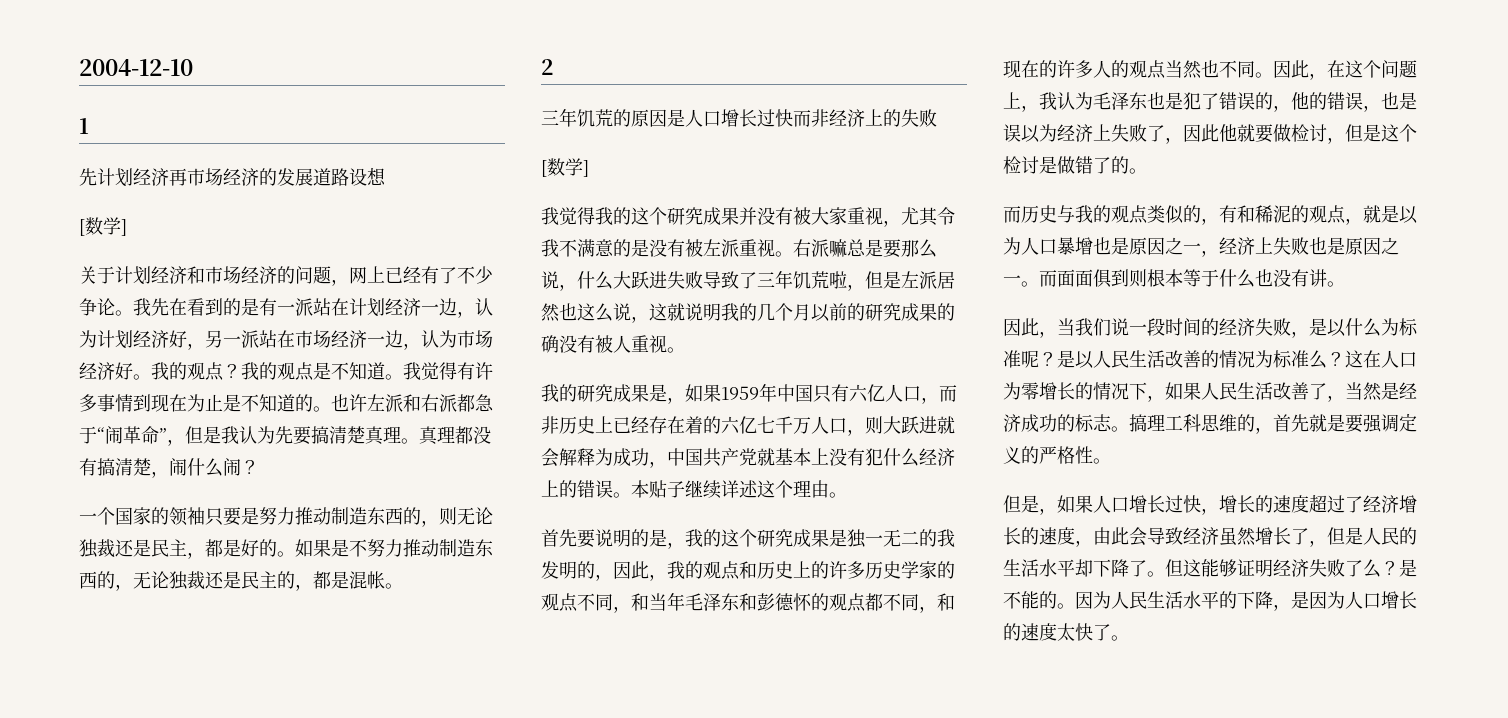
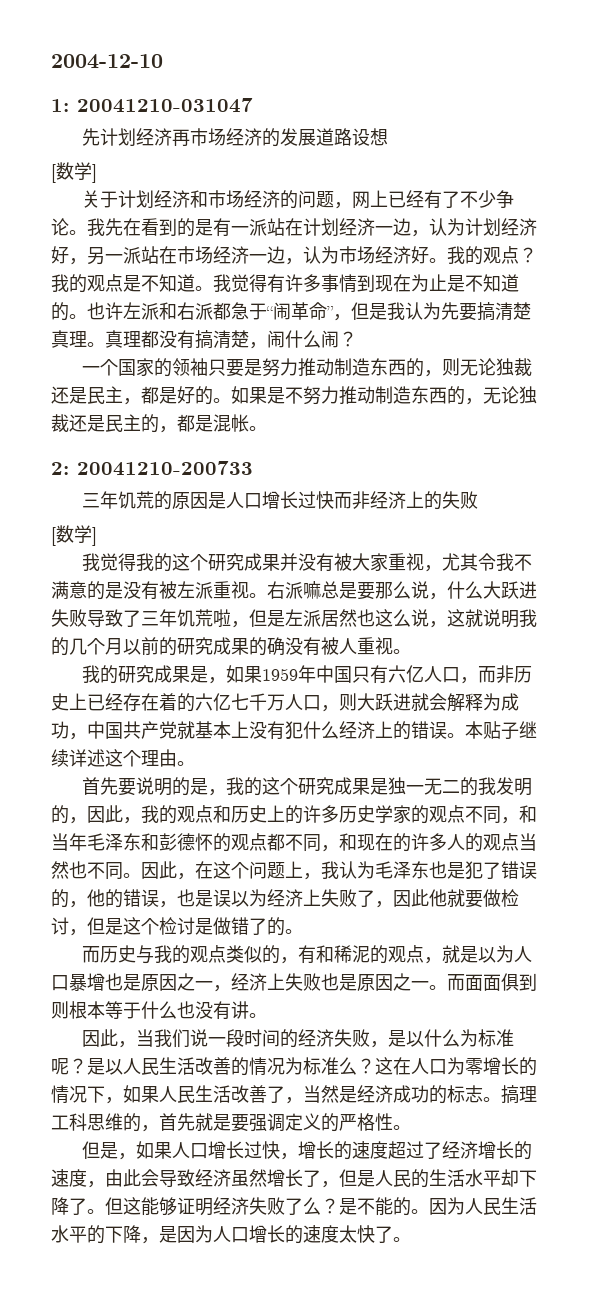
- 1
+ 1: 20041210-031047
- 2
+ 2: 20041210-200733

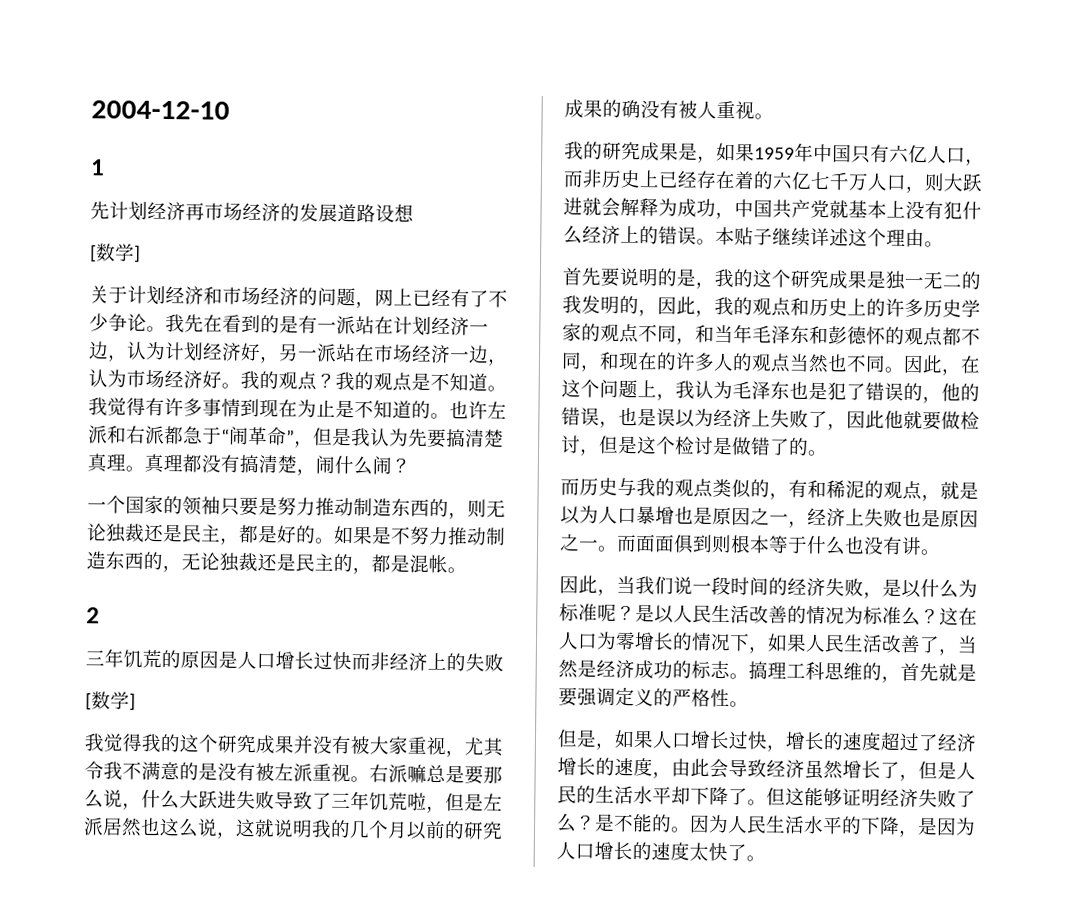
- 1: 20041210-031047
+ 1
- 2: 20041210-200733
+ 2

